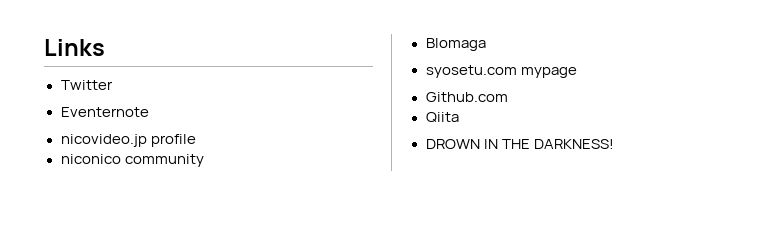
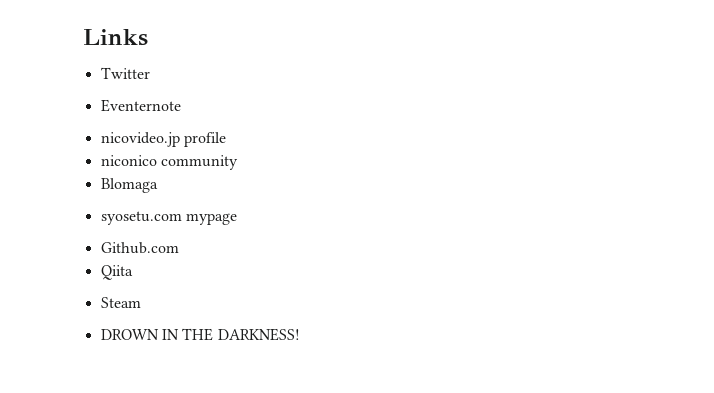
+ Steam

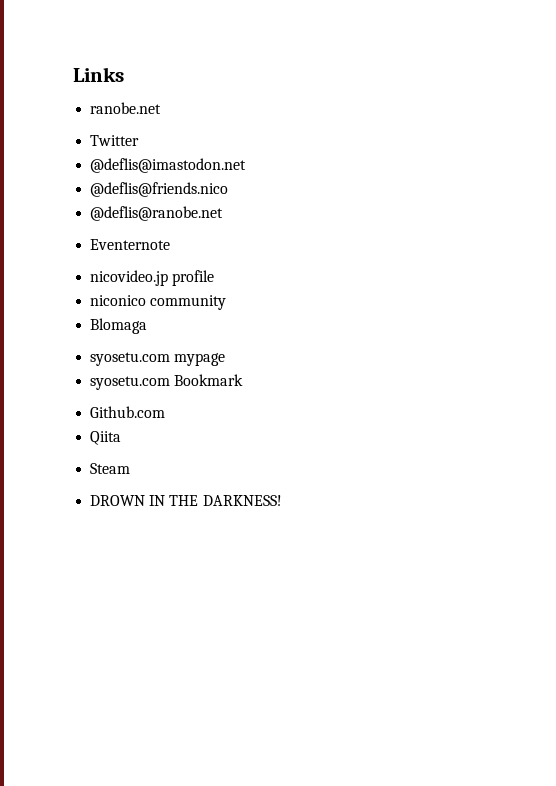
+ ranobe.net
+ @deflis@imastodon.net
+ @deflis@friends.nico
+ @deflis@ranobe.net
+ syosetu.com Bookmark

